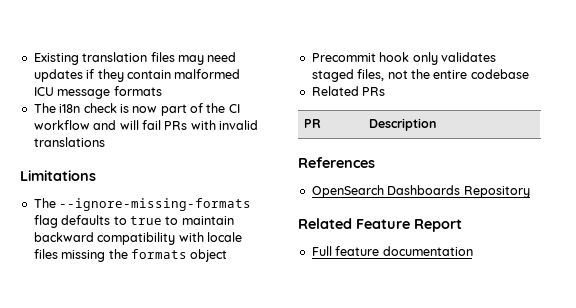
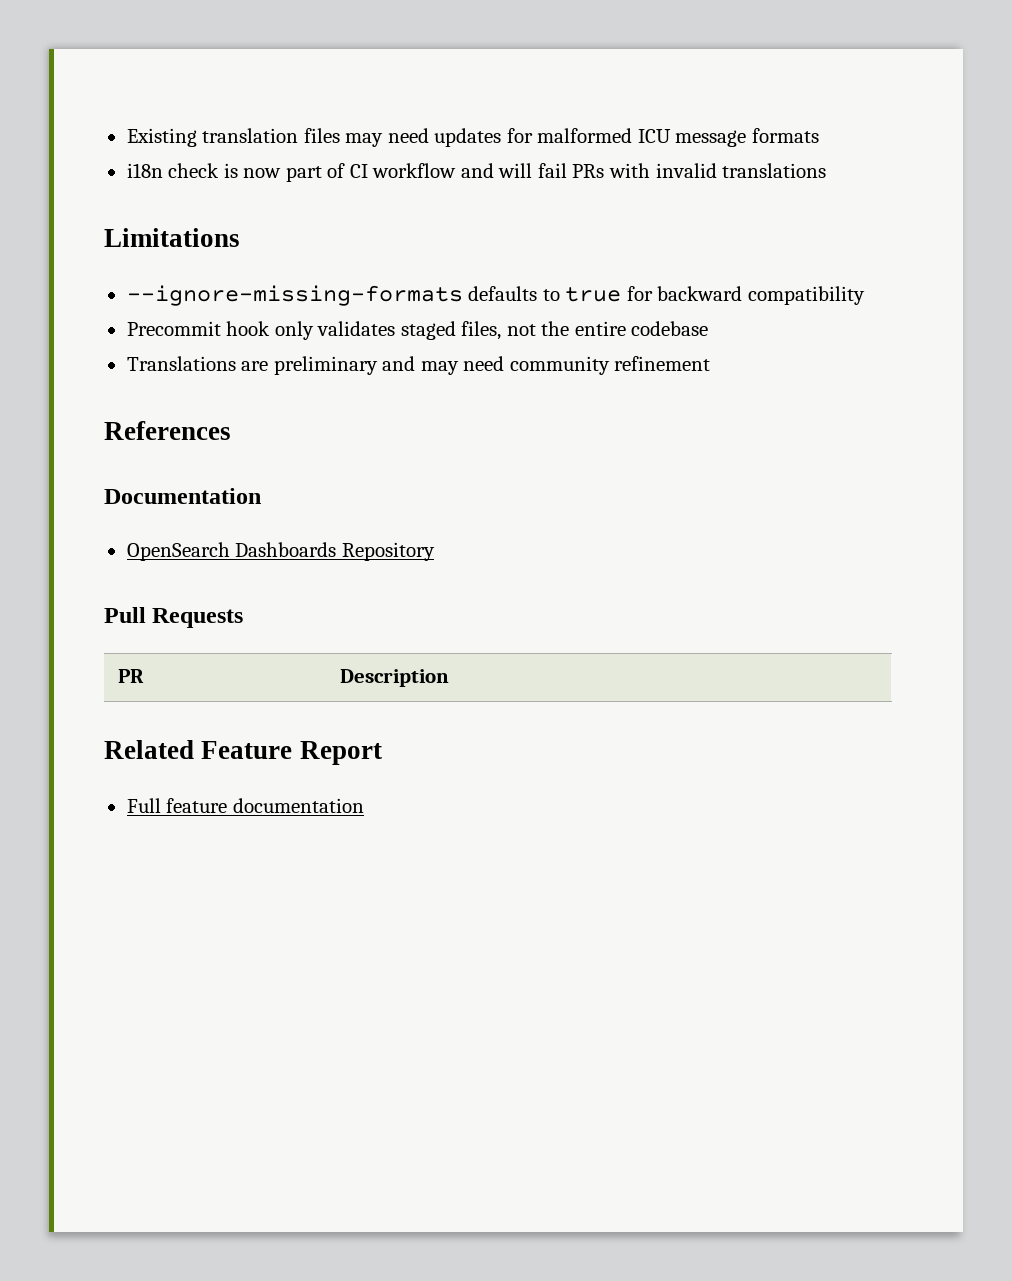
- Existing translation files may need updates if they contain malformed ICU message formats
+ Existing translation files may need updates for malformed ICU message formats
- The i18n check is now part of the CI workflow and will fail PRs with invalid translations
+ i18n check is now part of CI workflow and will fail PRs with invalid translations
- The --ignore-missing-formats flag defaults to true to maintain backward compatibility with locale files missing the formats object
+ --ignore-missing-formats defaults to true for backward compatibility
- Related PRs
+ Translations are preliminary and may need community refinement
+ References
+ Documentation
+ OpenSearch Dashboards Repository
+ Pull Requests
  PR | Description
- References
- OpenSearch Dashboards Repository

